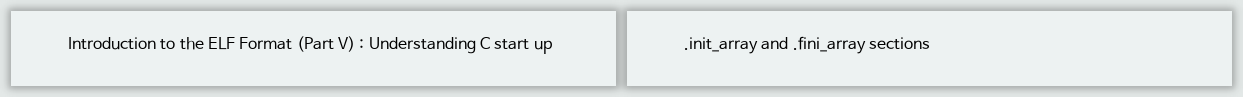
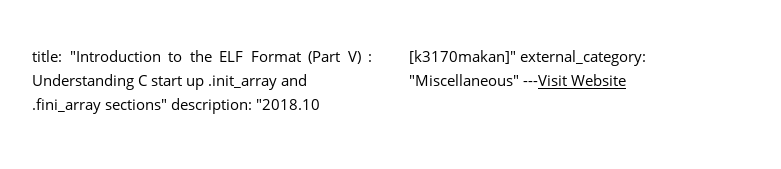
- Introduction to the ELF Format (Part V) : Understanding C start up .init_array and .fini_array sections
+ title: "Introduction to the ELF Format (Part V) : Understanding C start up .init_array and .fini_array sections" description: "2018.10 [k3170makan]" external_category: "Miscellaneous" ---Visit Website

